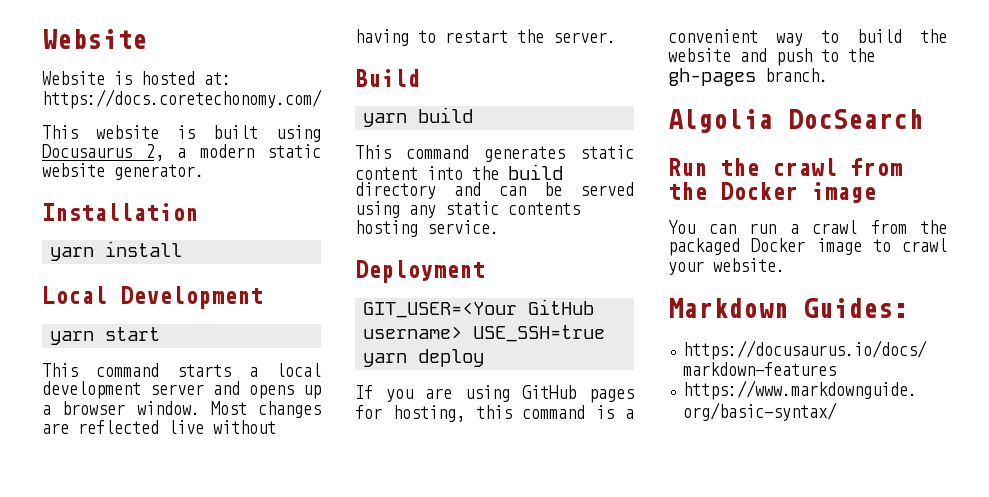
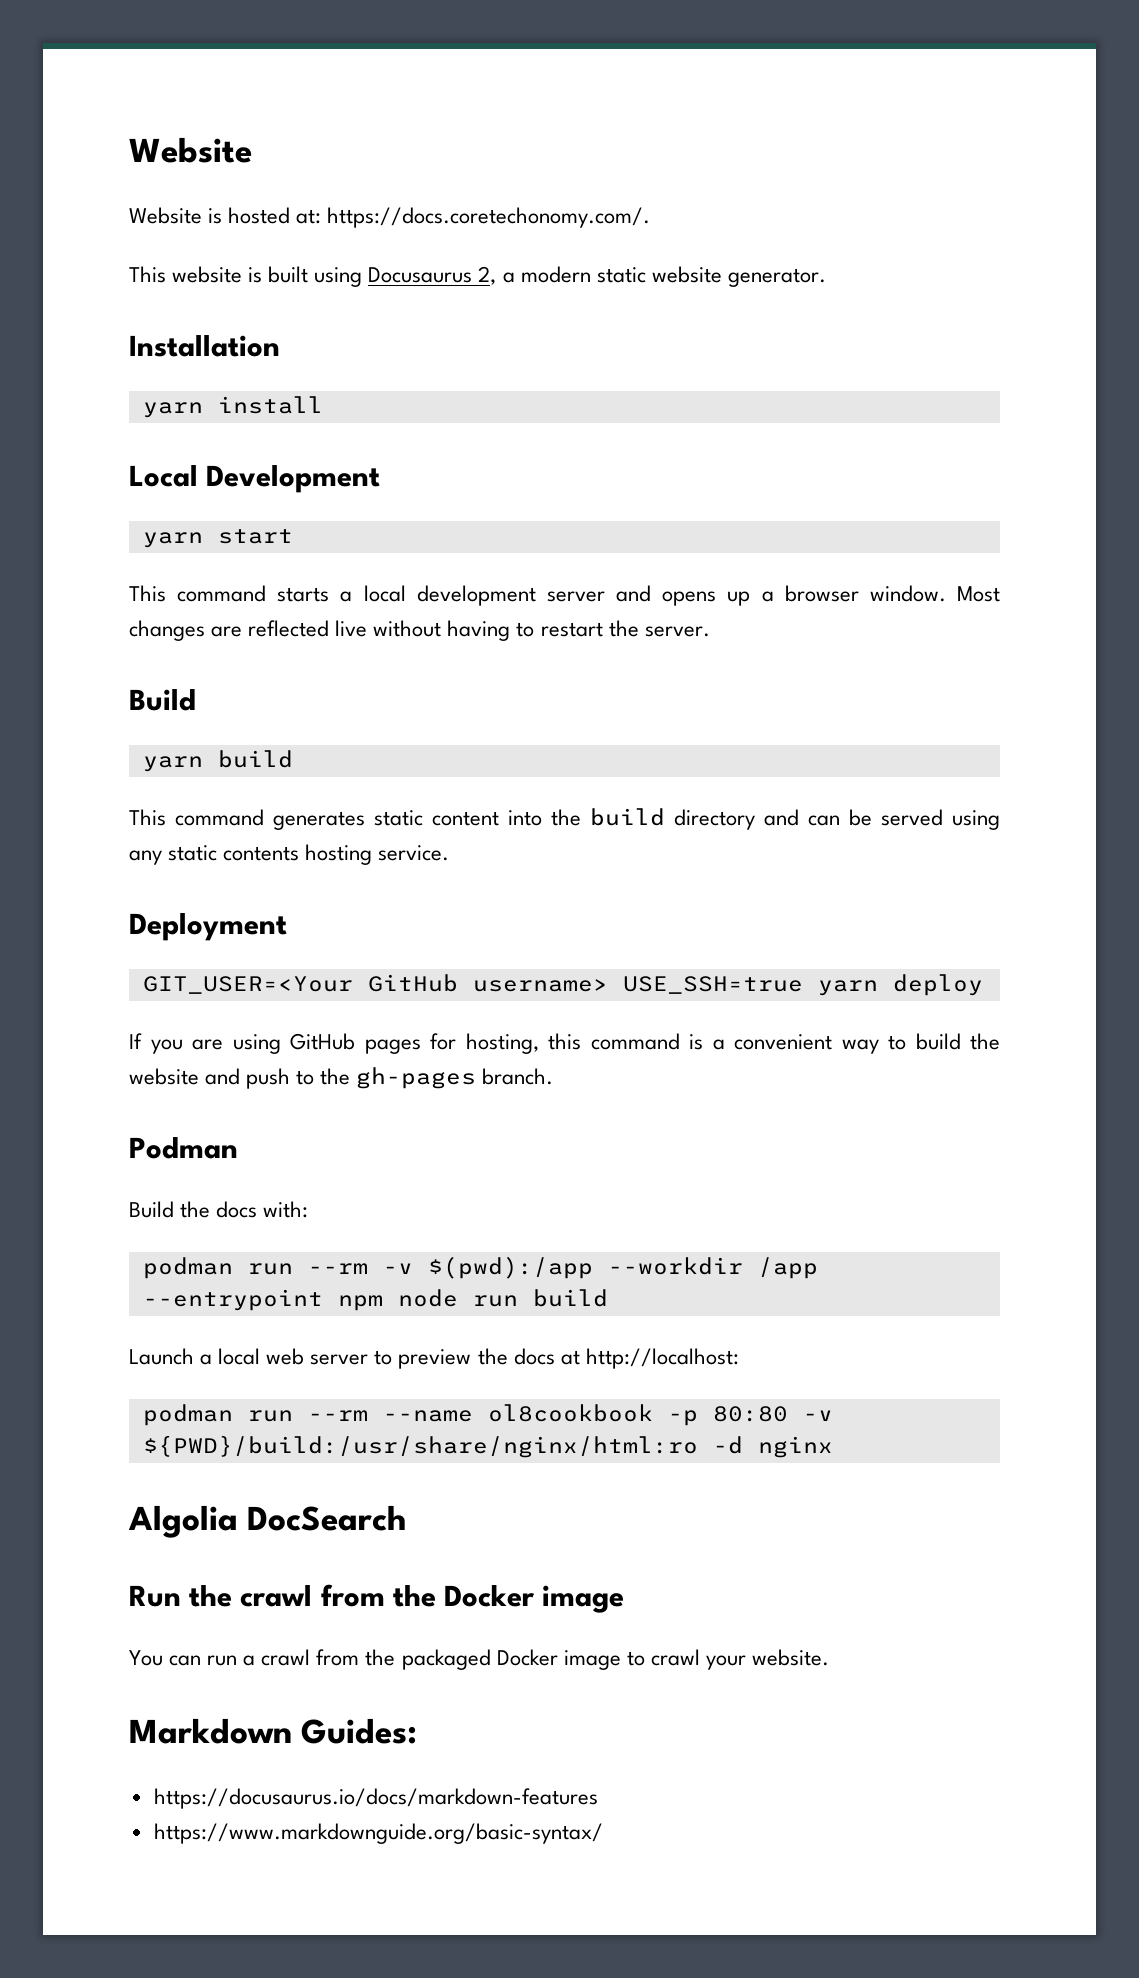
- Website is hosted at: https://docs.coretechonomy.com/
+ Website is hosted at: https://docs.coretechonomy.com/.
+ Podman
+ Build the docs with:
+ podman run --rm -v $(pwd):/app --workdir /app --entrypoint npm node run build
+ Launch a local web server to preview the docs at http://localhost:
+ podman run --rm --name ol8cookbook -p 80:80 -v ${PWD}/build:/usr/share/nginx/html:ro -d nginx

